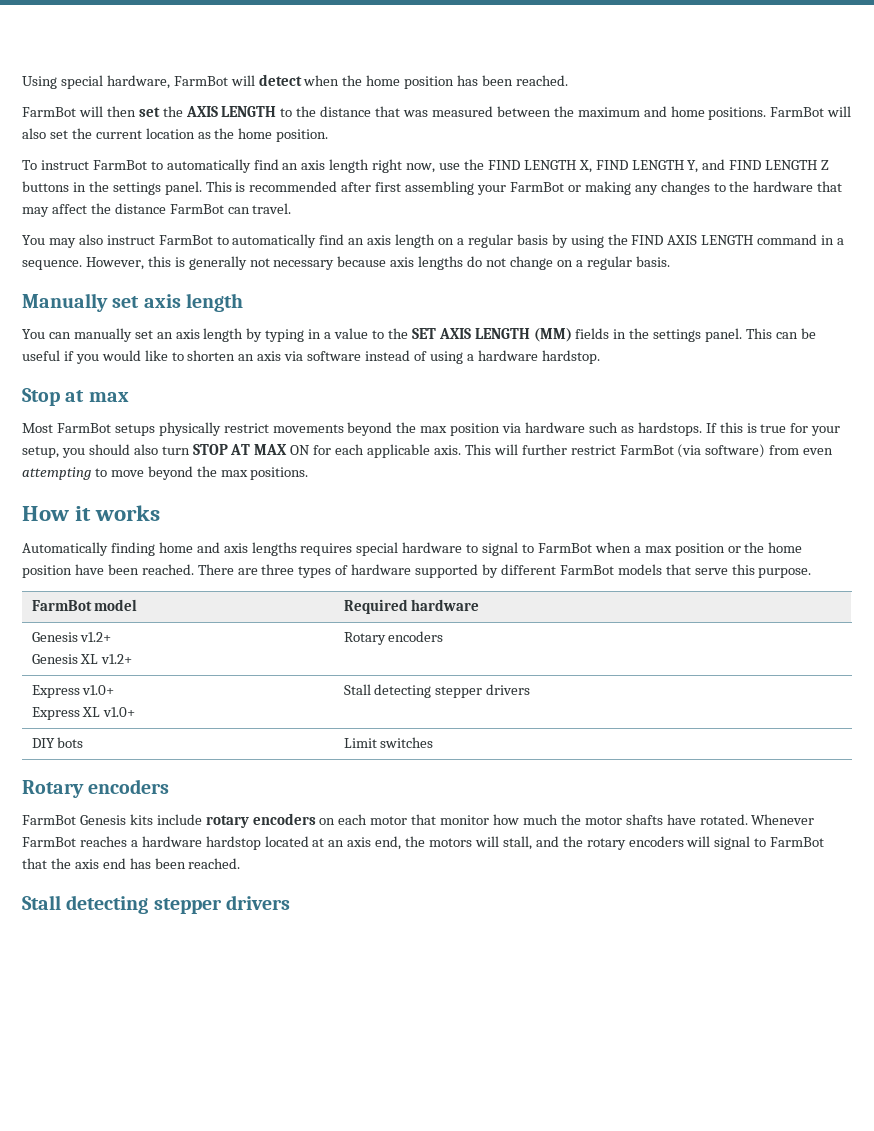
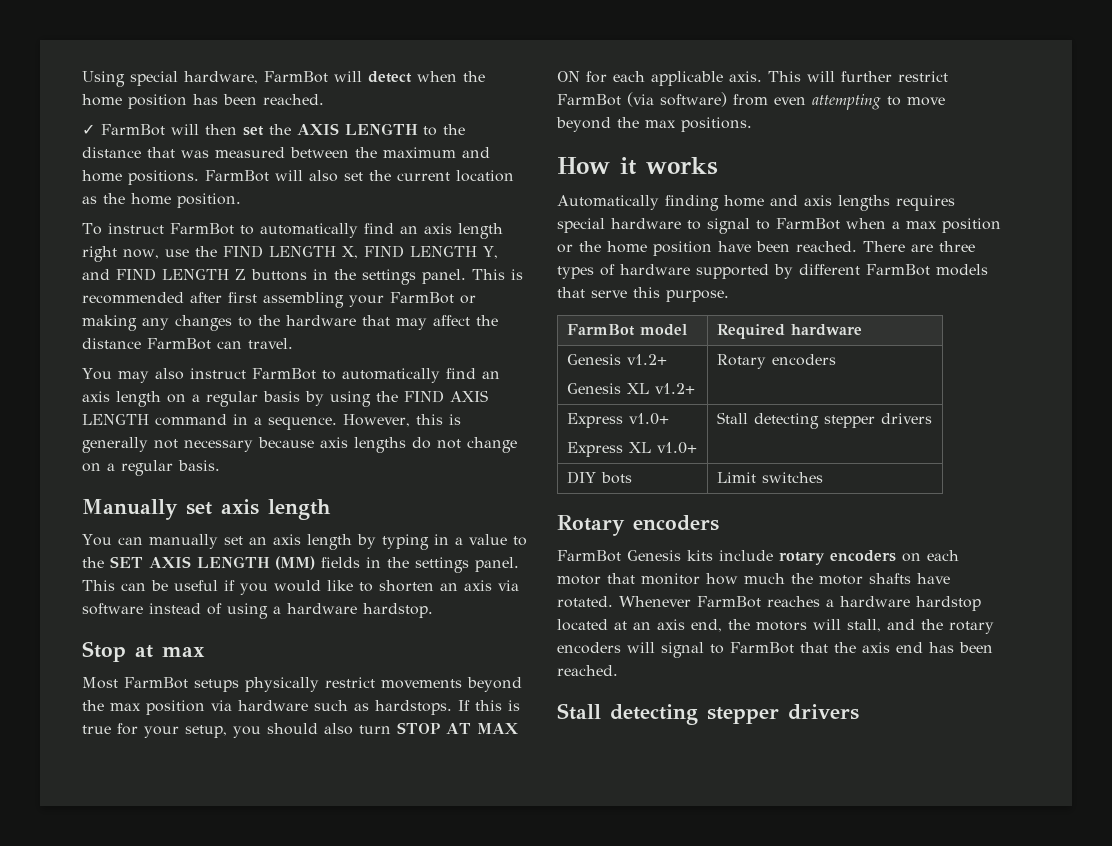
- FarmBot will then set the AXIS LENGTH to the distance that was measured between the maximum and home positions.
+ ✓ FarmBot will then set the AXIS LENGTH to the distance that was measured between the maximum and home positions.

